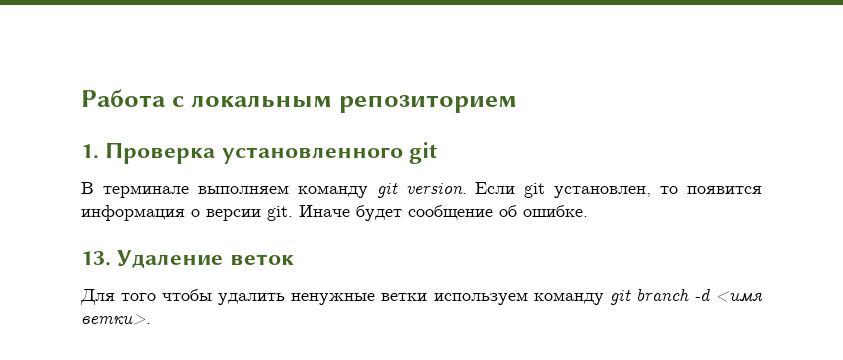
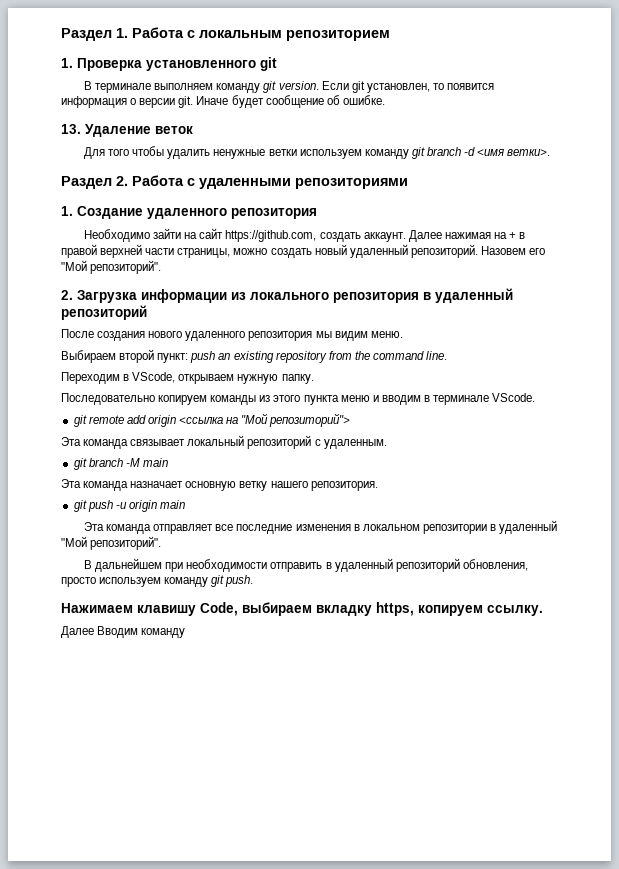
- Работа с локальным репозиторием
+ Раздел 1. Работа с локальным репозиторием
+ Раздел 2. Работа с удаленными репозиториями
+ 1. Создание удаленного репозитория
+ Необходимо зайти на сайт https://github.com, создать аккаунт. Далее нажимая на + в правой верхней части страницы, можно создать новый удаленный репозиторий. Назовем его "Мой репозиторий".
+ 2. Загрузка информации из локального репозитория в удаленный репозиторий
+ После создания нового удаленного репозитория мы видим меню.
+ Выбираем второй пункт: push an existing repository from the command line.
+ Переходим в VScode, открываем нужную папку.
+ Последовательно копируем команды из этого пункта меню и вводим в терминале VScode.
+ git remote add origin <ссылка на "Мой репозиторий">
+ Эта команда связывает локальный репозиторий с удаленным.
+ git branch -M main
+ Эта команда назначает основную ветку нашего репозитория.
+ git push -u origin main
+ Эта команда отправляет все последние изменения в локальном репозитории в удаленный "Мой репозиторий".
+ В дальнейшем при необходимости отправить в удаленный репозиторий обновления, просто используем команду git push.
+ Нажимаем клавишу Code, выбираем вкладку https, копируем ссылку.
+ Далее Вводим команду

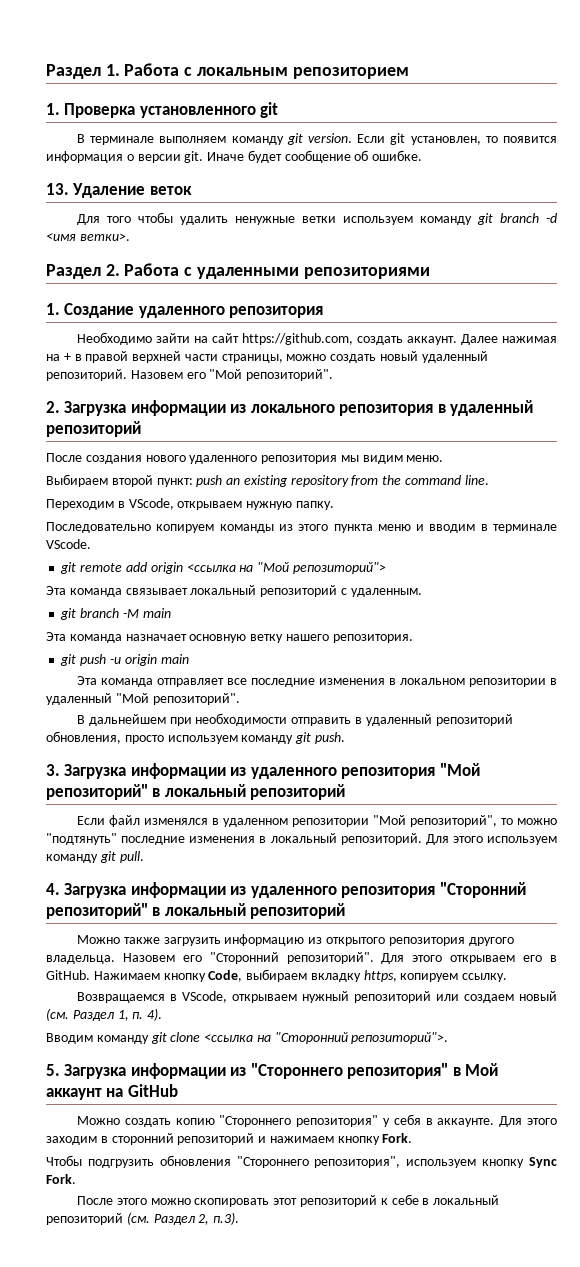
- Нажимаем клавишу Code, выбираем вкладку https, копируем ссылку.
+ 3. Загрузка информации из удаленного репозитория "Мой репозиторий" в локальный репозиторий
+ Если файл изменялся в удаленном репозитории "Мой репозиторий", то можно "подтянуть" последние изменения в локальный репозиторий. Для этого используем команду git pull.
+ 4. Загрузка информации из удаленного репозитория "Сторонний репозиторий" в локальный репозиторий
+ Можно также загрузить информацию из открытого репозитория другого владельца. Назовем его "Сторонний репозиторий". Для этого открываем его в GitHub. Нажимаем кнопку Code, выбираем вкладку https, копируем ссылку.
- Далее Вводим команду
+ Возвращаемся в VScode, открываем нужный репозиторий или создаем новый (см. Раздел 1, п. 4).
+ Вводим команду git clone <ссылка на "Сторонний репозиторий">.
+ 5. Загрузка информации из "Стороннего репозитория" в Мой аккаунт на GitHub
+ Можно создать копию "Стороннего репозитория" у себя в аккаунте. Для этого заходим в сторонний репозиторий и нажимаем кнопку Fork.
+ Чтобы подгрузить обновления "Стороннего репозитория", используем кнопку Sync Fork.
+ После этого можно скопировать этот репозиторий к себе в локальный репозиторий (см. Раздел 2, п.3).

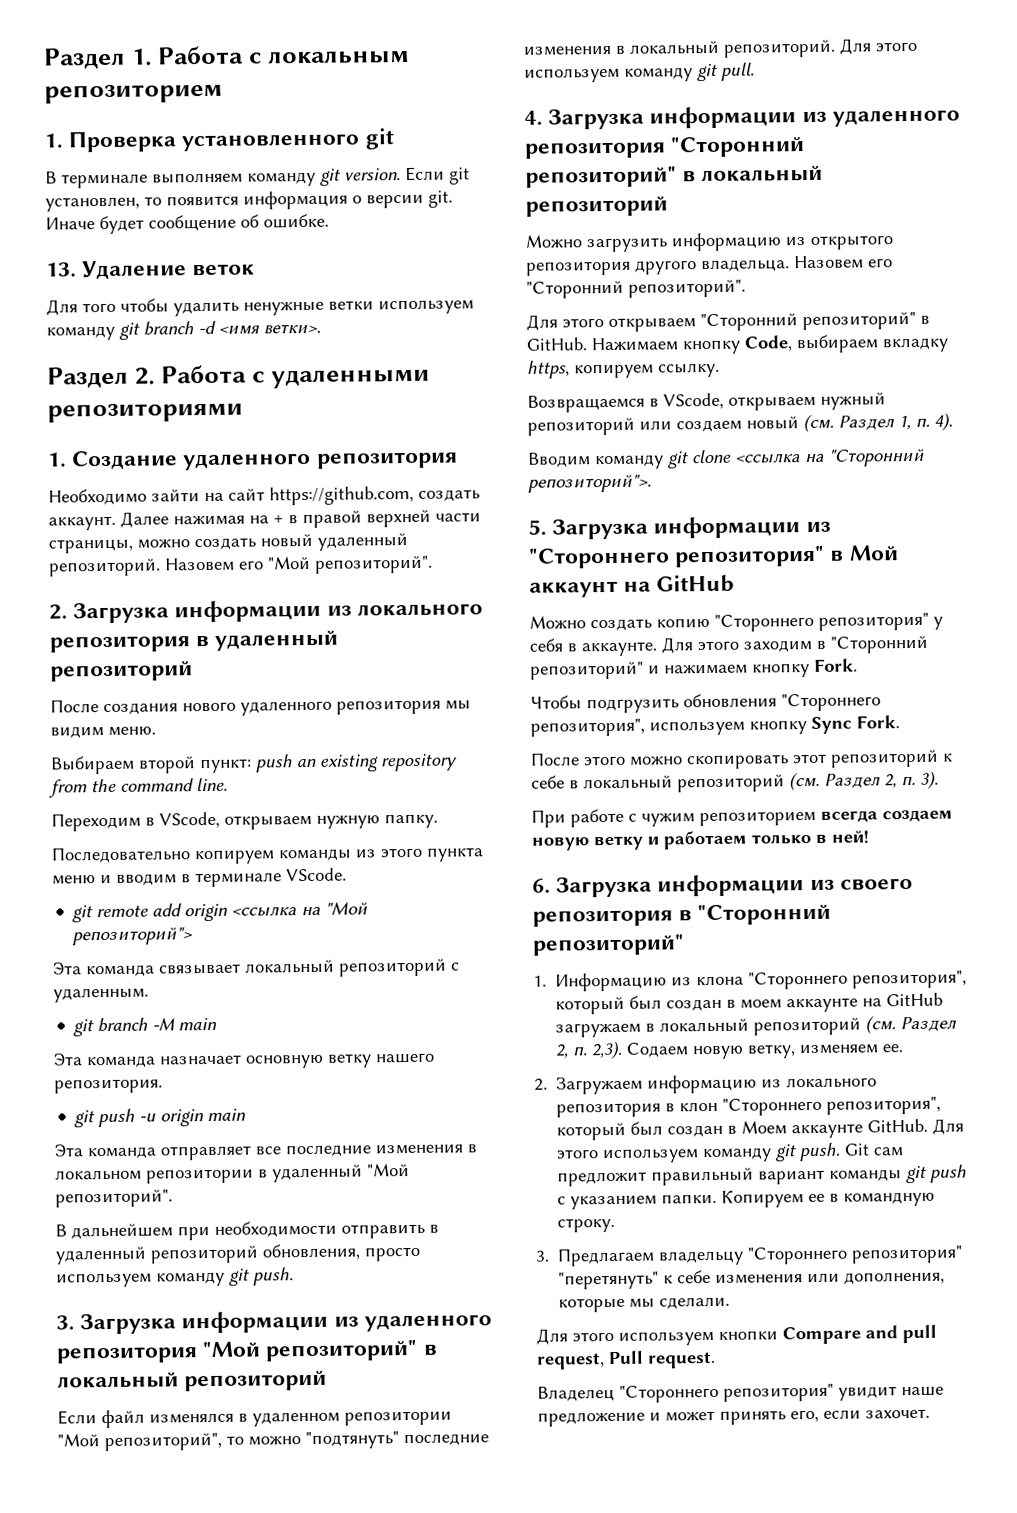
- Можно также загрузить информацию из открытого репозитория другого владельца.
+ Можно загрузить информацию из открытого репозитория другого владельца.
- Назовем его "Сторонний репозиторий". Для этого открываем его в GitHub.
+ Назовем его "Сторонний репозиторий".
+ Для этого открываем "Сторонний репозиторий" в GitHub.
- Для этого заходим в сторонний репозиторий и нажимаем кнопку Fork.
+ Для этого заходим в "Сторонний репозиторий" и нажимаем кнопку Fork.
- После этого можно скопировать этот репозиторий к себе в локальный репозиторий (см. Раздел 2, п.3).
+ После этого можно скопировать этот репозиторий к себе в локальный репозиторий (см. Раздел 2, п. 3).
+ При работе с чужим репозиторием всегда создаем новую ветку и работаем только в ней!
+ 6. Загрузка информации из своего репозитория в "Сторонний репозиторий"
+ 1. Информацию из клона "Стороннего репозитория", который был создан в моем аккаунте на GitHub загружаем в локальный репозиторий (см. Раздел 2, п. 2,3). Содаем новую ветку, изменяем ее.
+ 2. Загружаем информацию из локального репозитория в клон "Стороннего репозитория", который был создан в Моем аккаунте GitHub. Для этого используем команду git push. Git сам предложит правильный вариант команды git push с указанием папки. Копируем ее в командную строку.
+ 3. Предлагаем владельцу "Стороннего репозитория" "перетянуть" к себе изменения или дополнения, которые мы сделали.
+ Для этого используем кнопки Compare and pull request, Pull request.
+ Владелец "Стороннего репозитория" увидит наше предложение и может принять его, если захочет.

